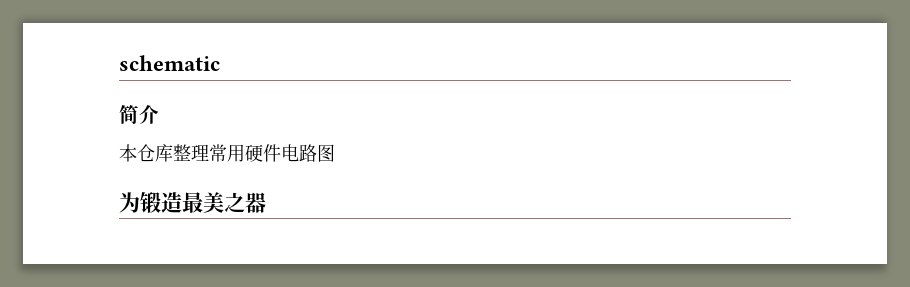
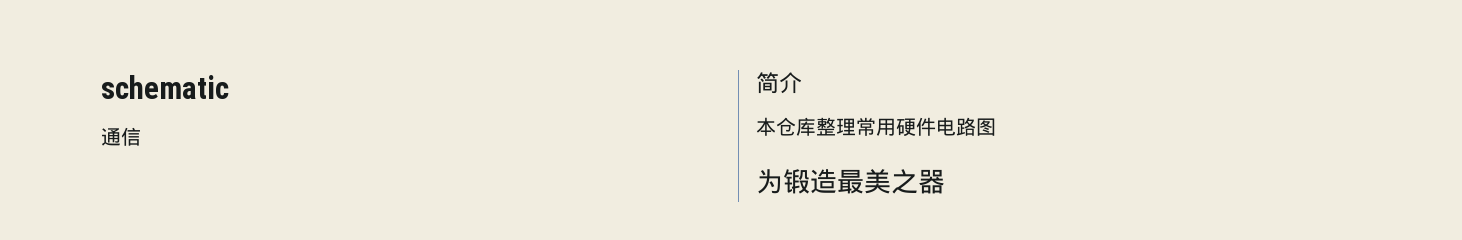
+ 通信

